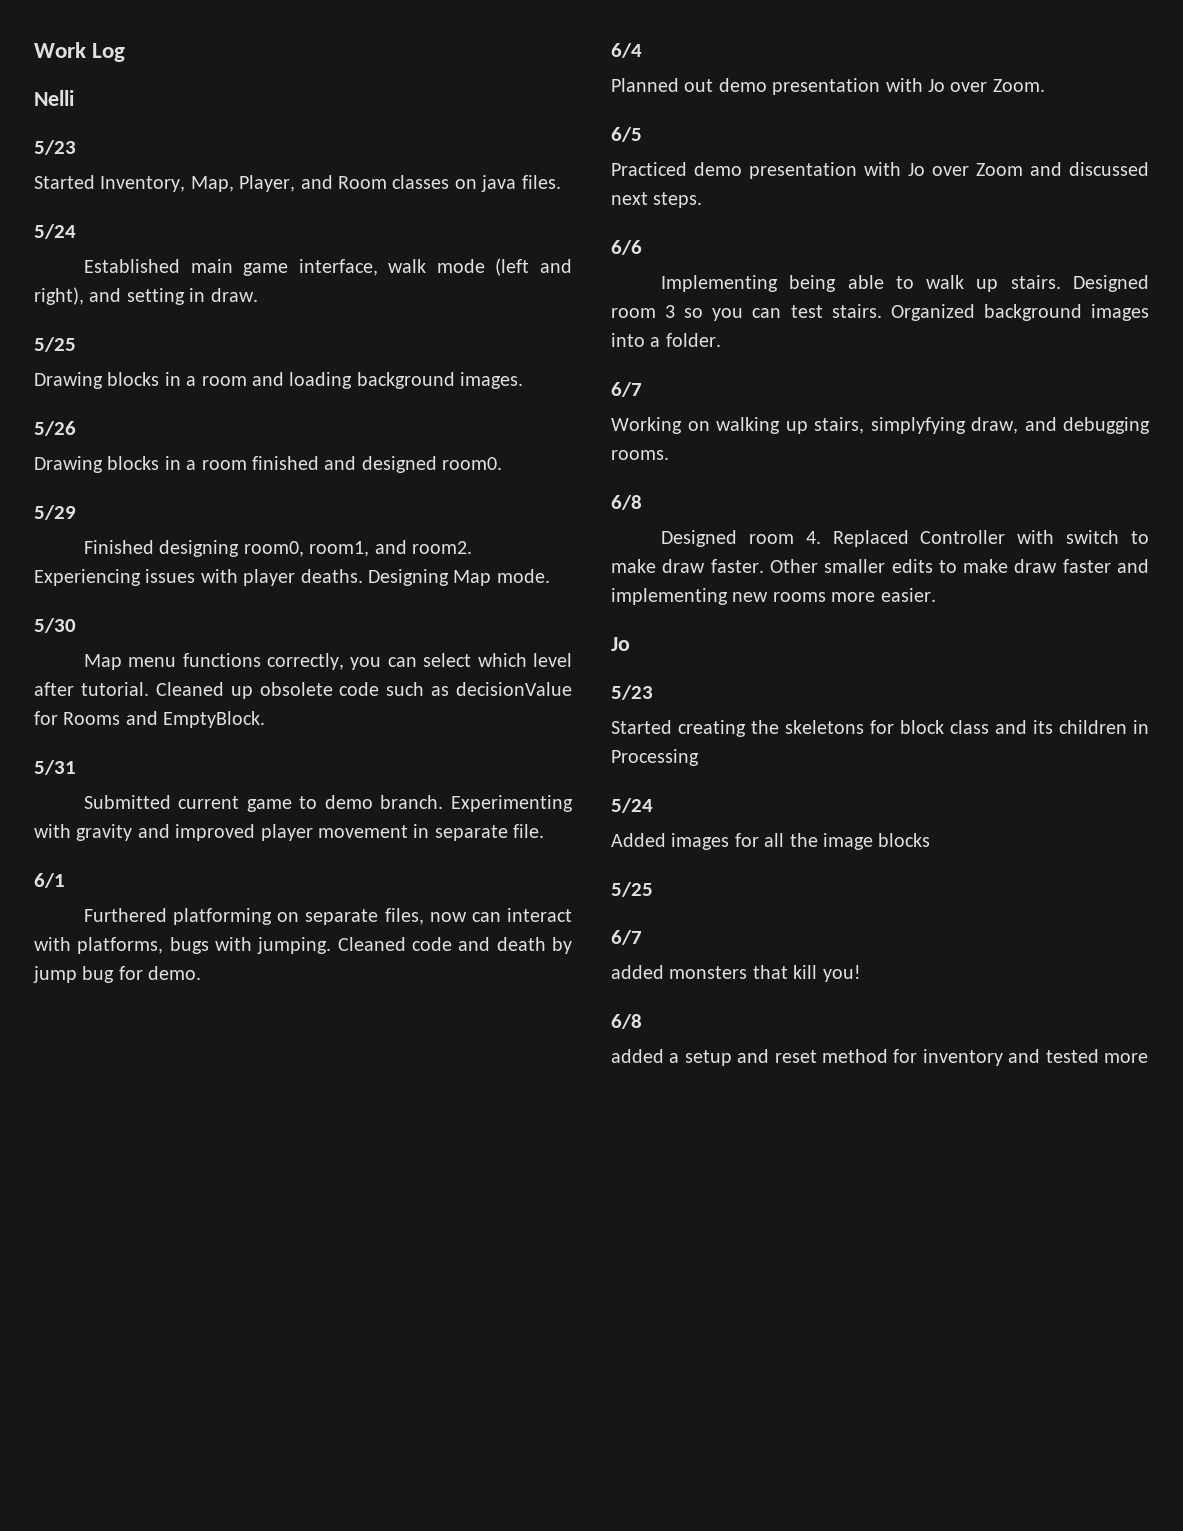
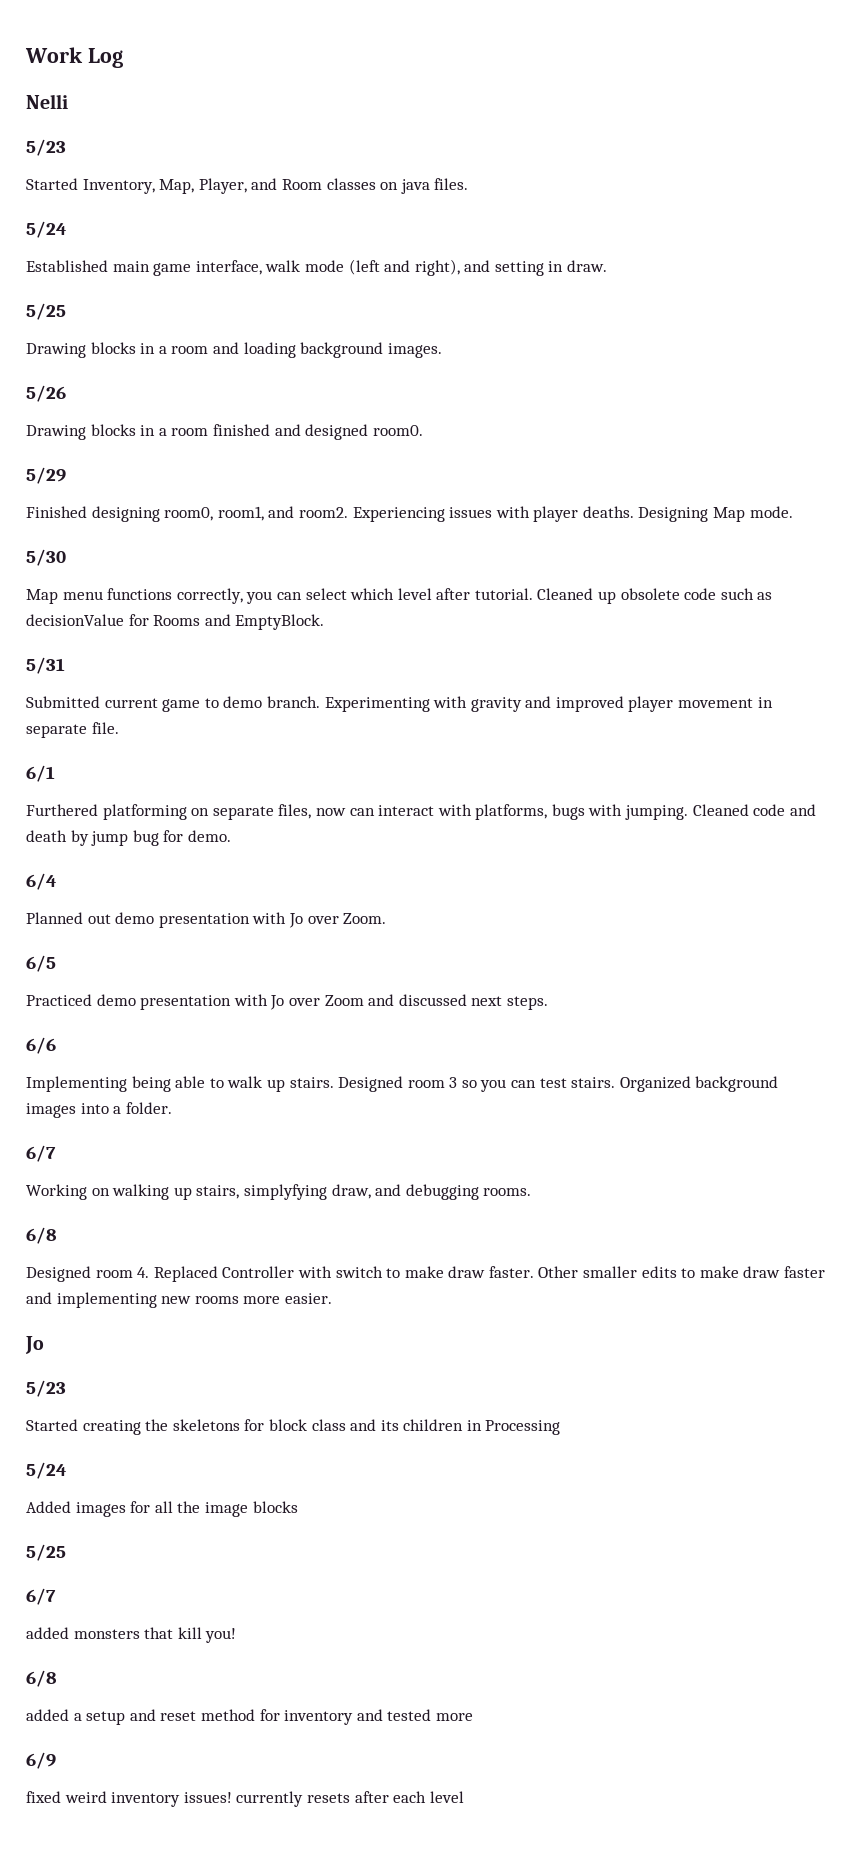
+ 6/9
+ fixed weird inventory issues! currently resets after each level

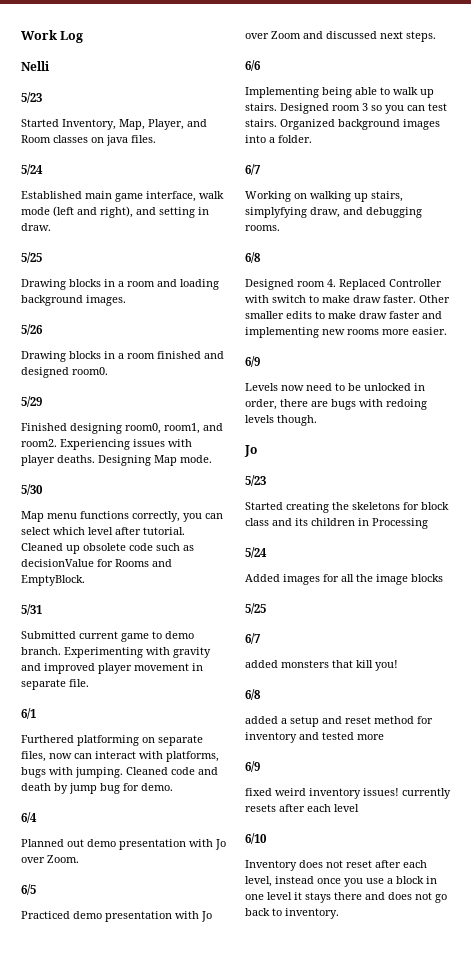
  Other smaller edits to make draw faster and implementing new rooms more easier.
+ 6/9
+ Levels now need to be unlocked in order, there are bugs with redoing levels though.
+ 6/10
+ Inventory does not reset after each level, instead once you use a block in one level it stays there and does not go back to inventory.

